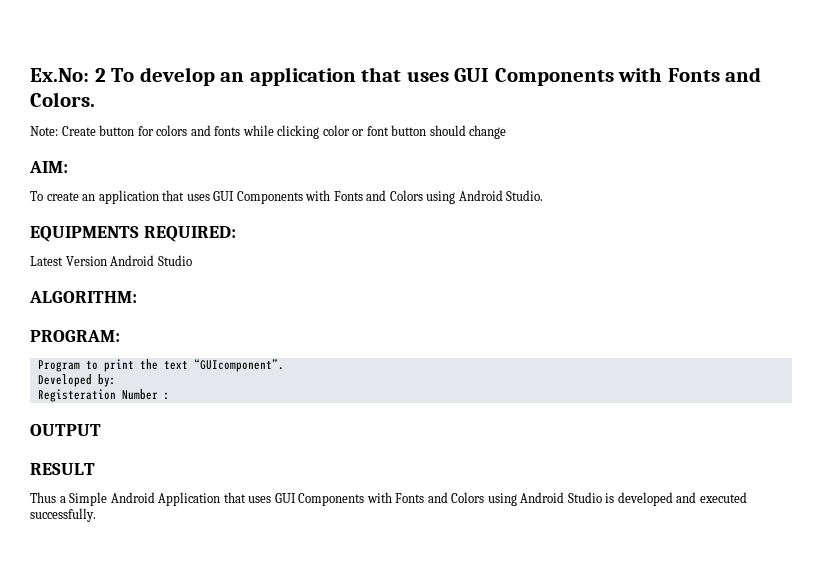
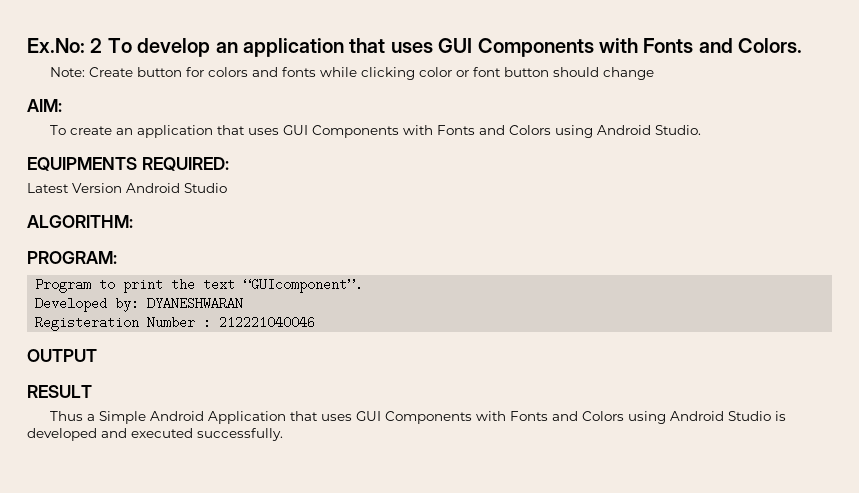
- Developed by:
+ Developed by: DYANESHWARAN
- Registeration Number :
+ Registeration Number : 212221040046

